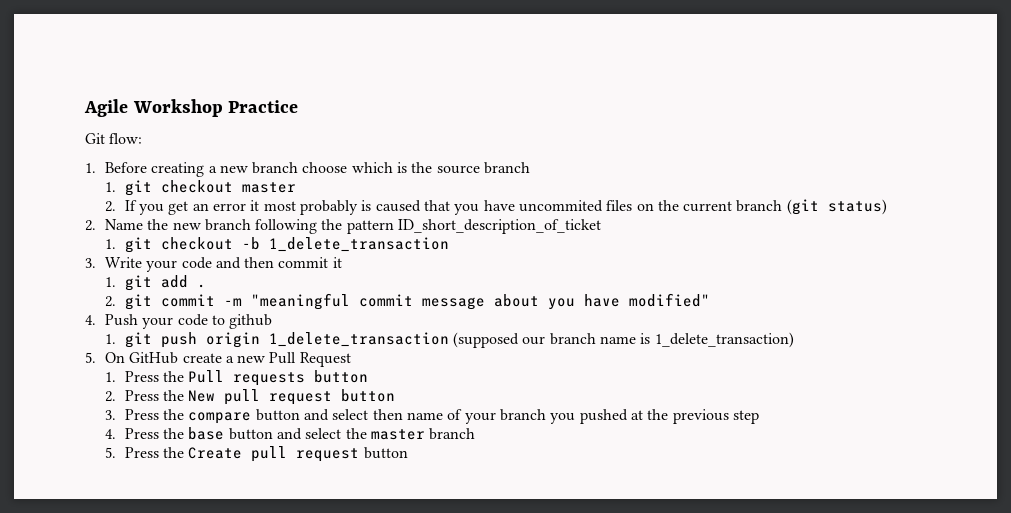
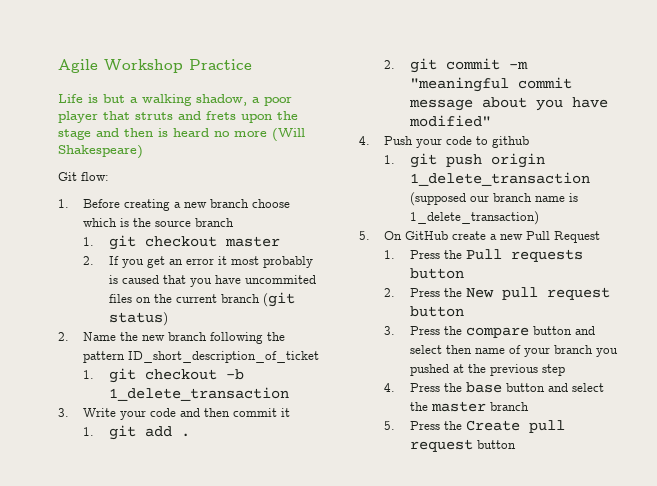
+ Life is but a walking shadow, a poor player that struts and frets upon the stage and then is heard no more (Will Shakespeare)

